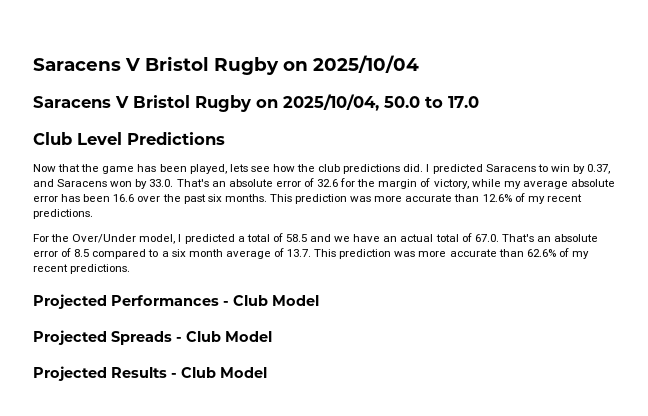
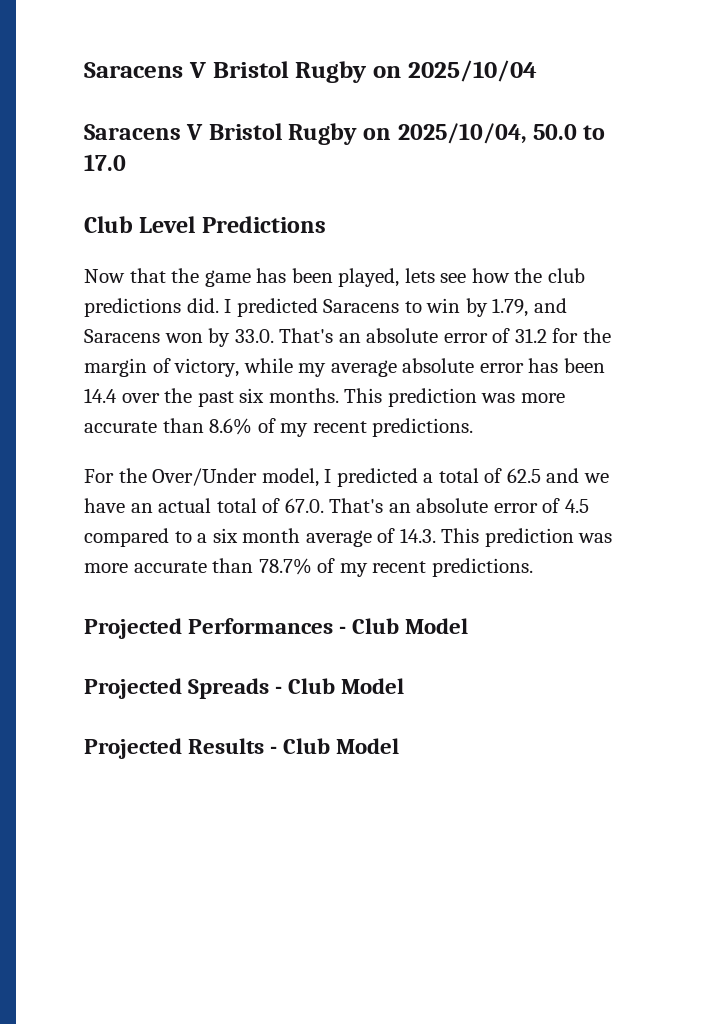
- I predicted Saracens to win by 0.37, and Saracens won by 33.0. That's an absolute error of 32.6 for the margin of victory, while my average absolute error has been 16.6 over the past six months.
+ I predicted Saracens to win by 1.79, and Saracens won by 33.0. That's an absolute error of 31.2 for the margin of victory, while my average absolute error has been 14.4 over the past six months.
- This prediction was more accurate than 12.6% of my recent predictions.
+ This prediction was more accurate than 8.6% of my recent predictions.
- For the Over/Under model, I predicted a total of 58.5 and we have an actual total of 67.0. That's an absolute error of 8.5 compared to a six month average of 13.7. This prediction was more accurate than 62.6% of my recent predictions.
+ For the Over/Under model, I predicted a total of 62.5 and we have an actual total of 67.0. That's an absolute error of 4.5 compared to a six month average of 14.3. This prediction was more accurate than 78.7% of my recent predictions.

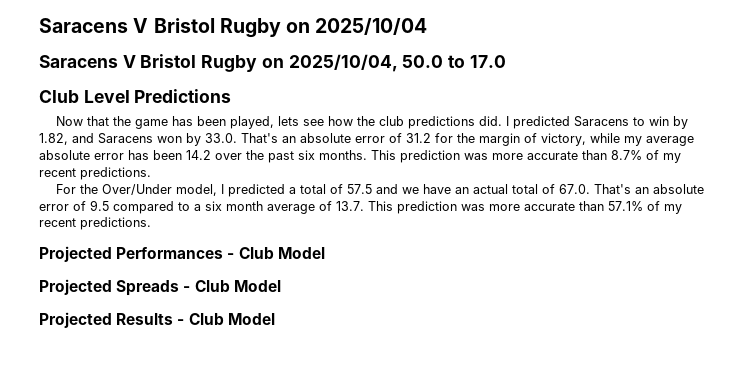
- I predicted Saracens to win by 1.79, and Saracens won by 33.0. That's an absolute error of 31.2 for the margin of victory, while my average absolute error has been 14.4 over the past six months.
+ I predicted Saracens to win by 1.82, and Saracens won by 33.0. That's an absolute error of 31.2 for the margin of victory, while my average absolute error has been 14.2 over the past six months.
- This prediction was more accurate than 8.6% of my recent predictions.
+ This prediction was more accurate than 8.7% of my recent predictions.
- For the Over/Under model, I predicted a total of 62.5 and we have an actual total of 67.0. That's an absolute error of 4.5 compared to a six month average of 14.3. This prediction was more accurate than 78.7% of my recent predictions.
+ For the Over/Under model, I predicted a total of 57.5 and we have an actual total of 67.0. That's an absolute error of 9.5 compared to a six month average of 13.7. This prediction was more accurate than 57.1% of my recent predictions.

